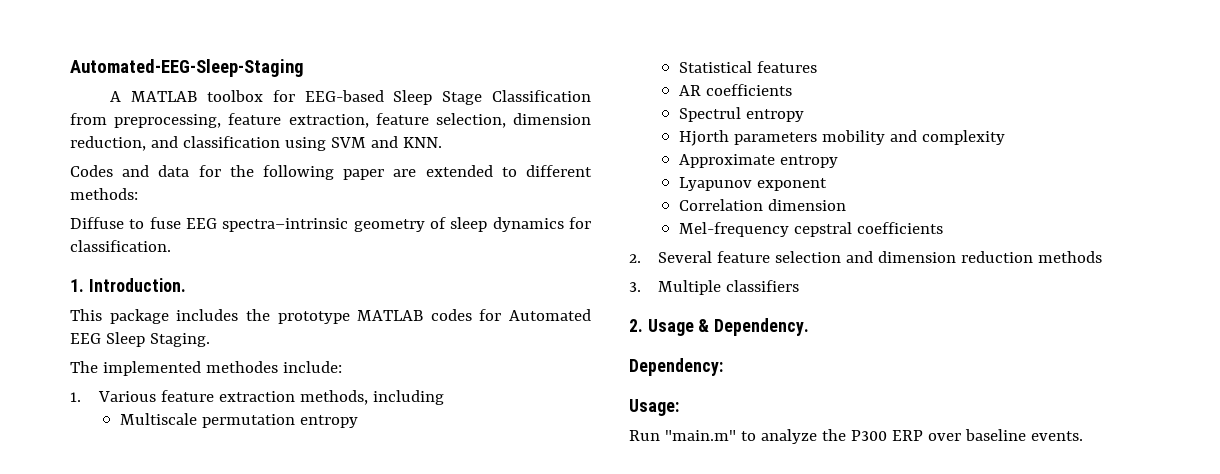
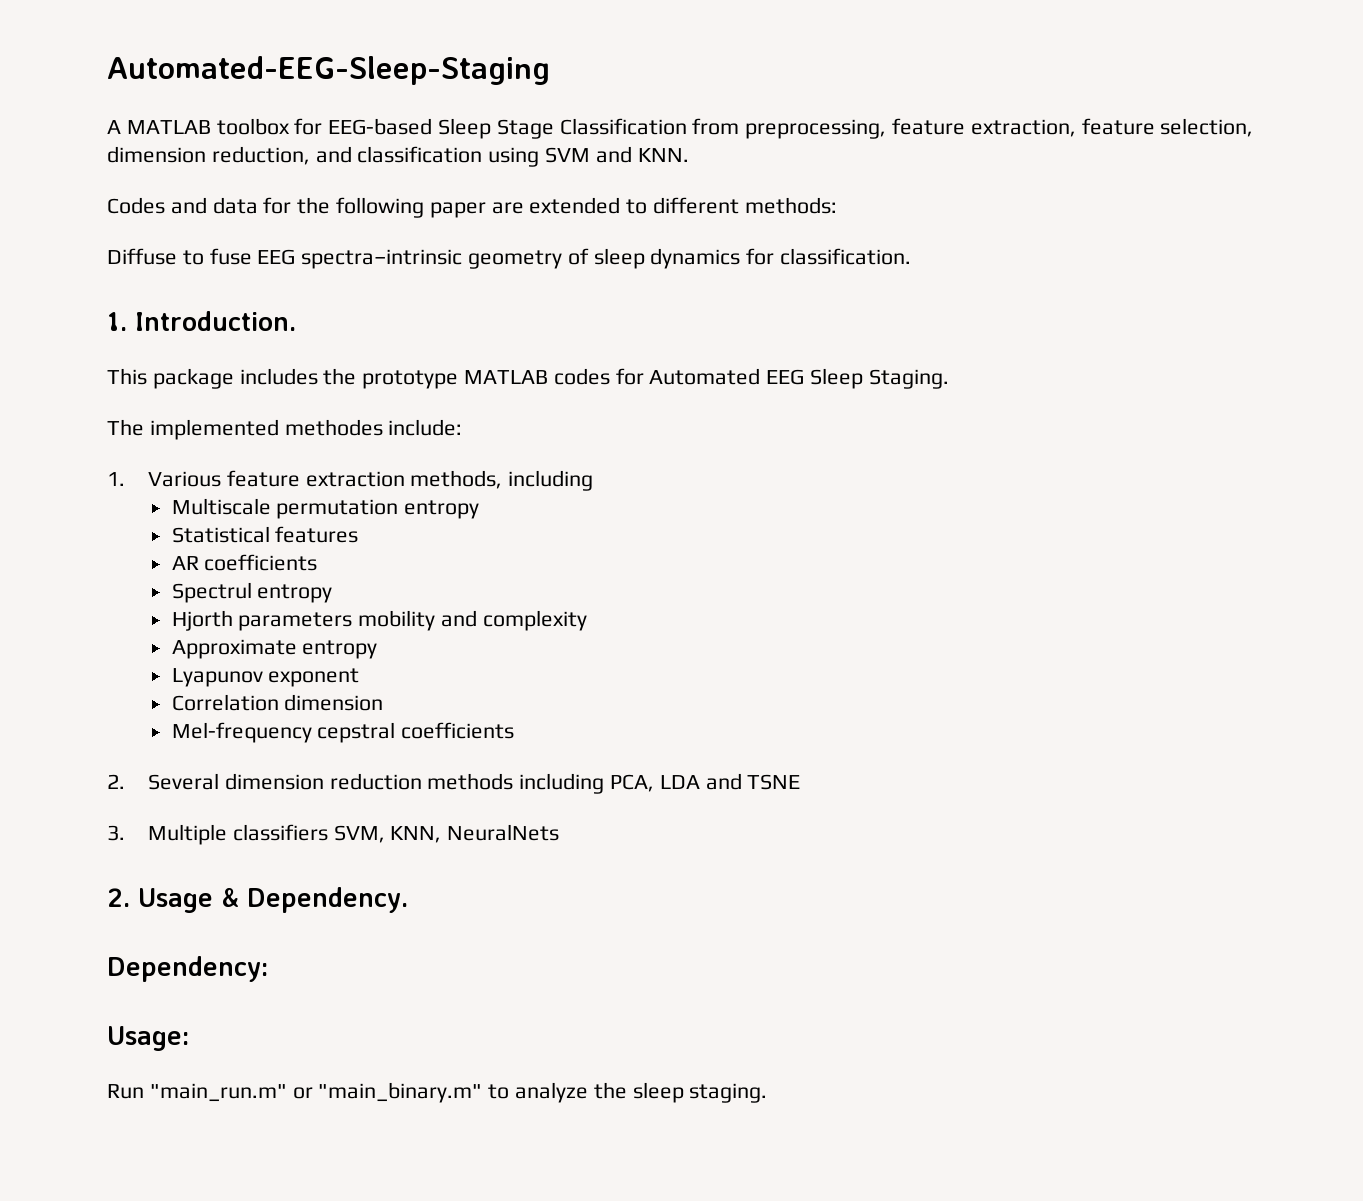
- 2. Several feature selection and dimension reduction methods
+ 2. Several dimension reduction methods including PCA, LDA and TSNE
- 3. Multiple classifiers
+ 3. Multiple classifiers SVM, KNN, NeuralNets
- Run "main.m" to analyze the P300 ERP over baseline events.
+ Run "main_run.m" or "main_binary.m" to analyze the sleep staging.

